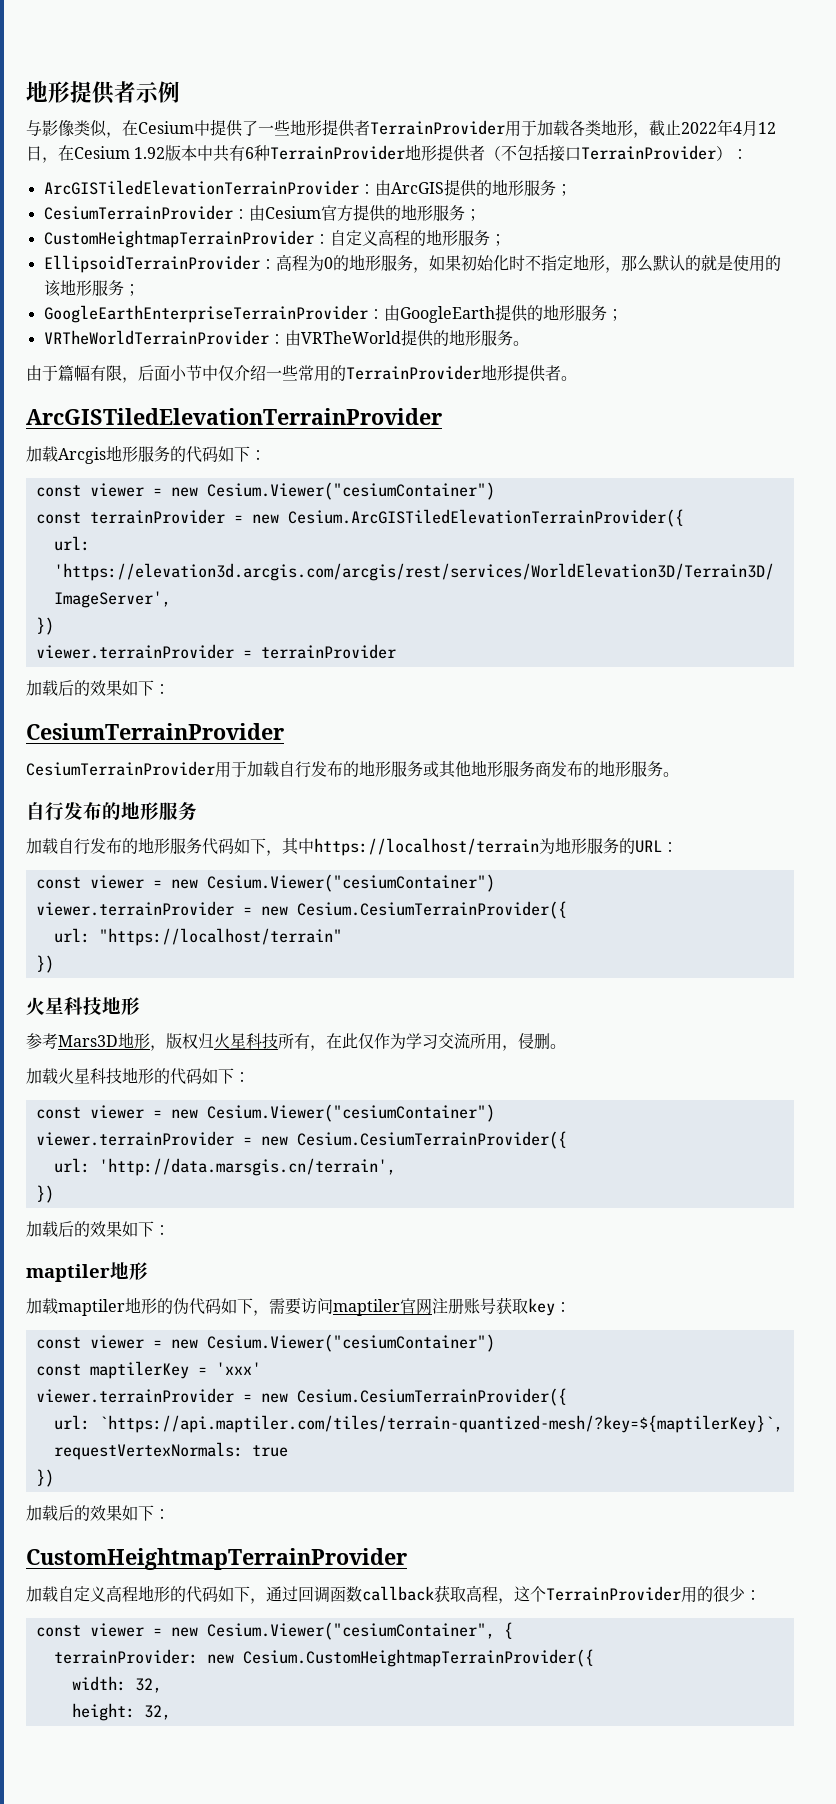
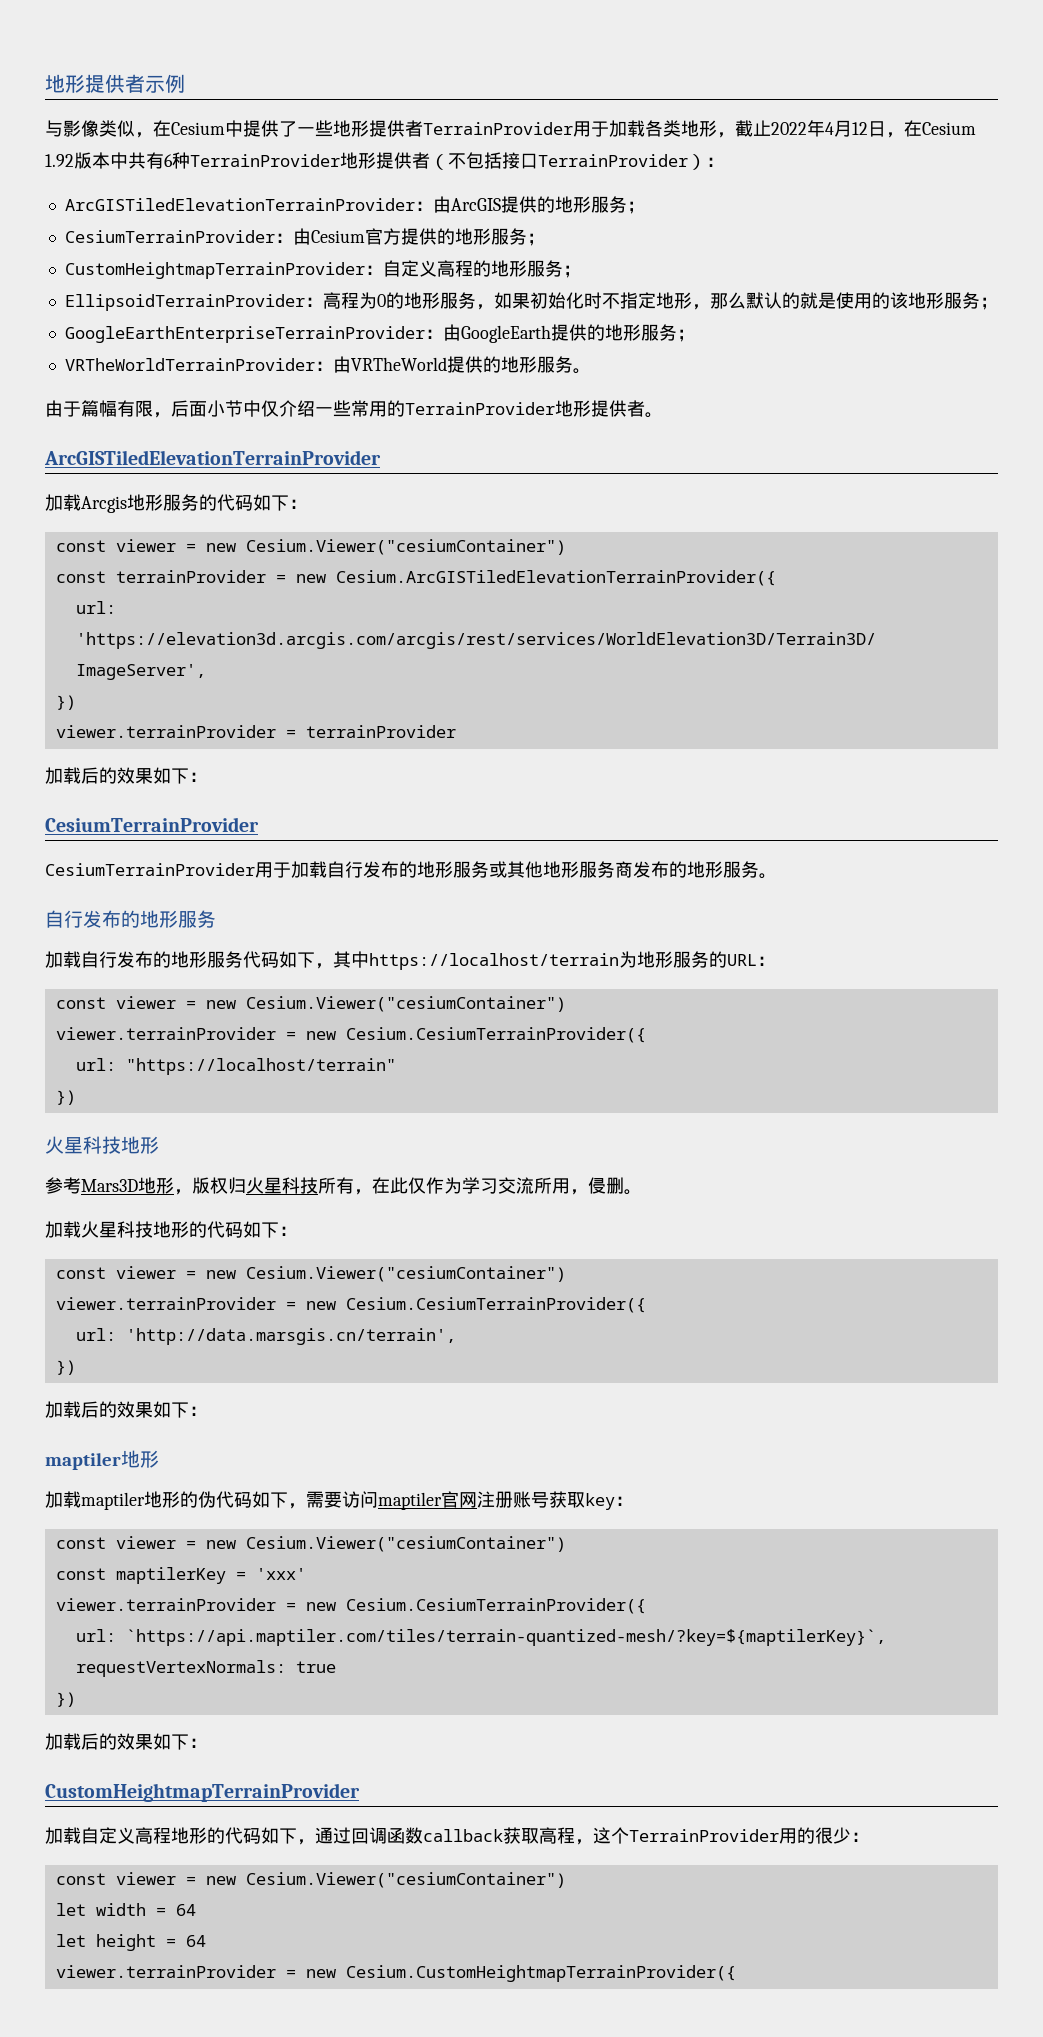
  加载自定义高程地形的代码如下，通过回调函数callback获取高程，这个TerrainProvider用的很少：
- const viewer = new Cesium.Viewer("cesiumContainer", {
- terrainProvider: new Cesium.CustomHeightmapTerrainProvider({
- width: 32,
- height: 32,
+ const viewer = new Cesium.Viewer("cesiumContainer")
+ let width = 64
+ let height = 64
+ viewer.terrainProvider = new Cesium.CustomHeightmapTerrainProvider({

